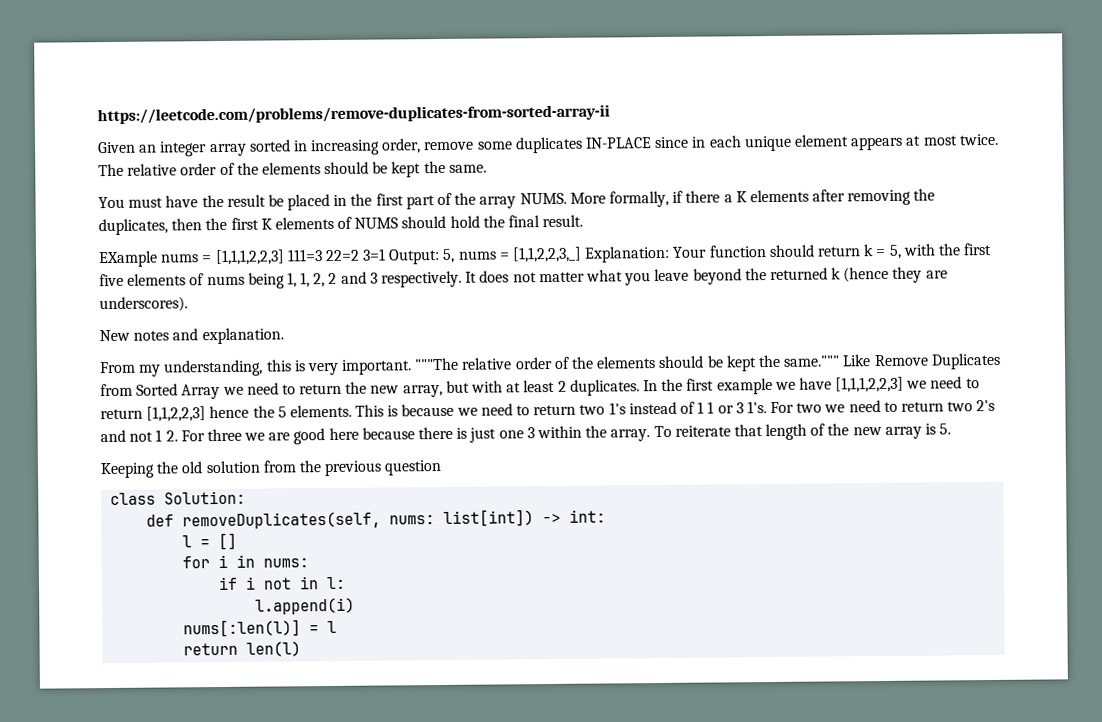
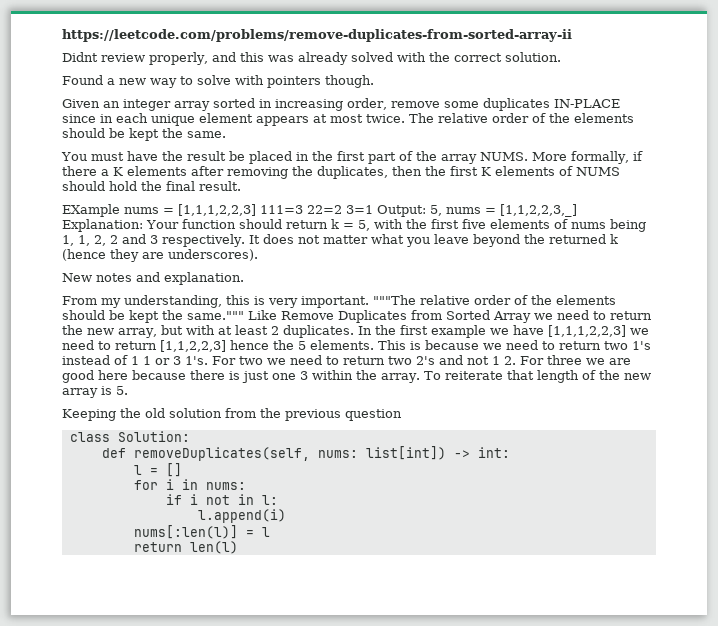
+ Didnt review properly, and this was already solved with the correct solution.
+ Found a new way to solve with pointers though.

